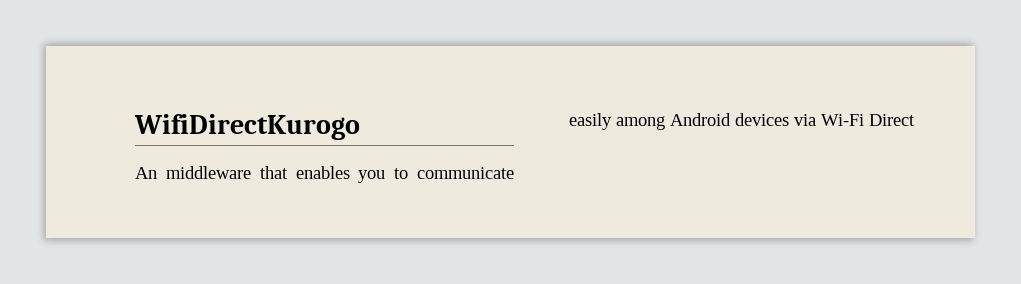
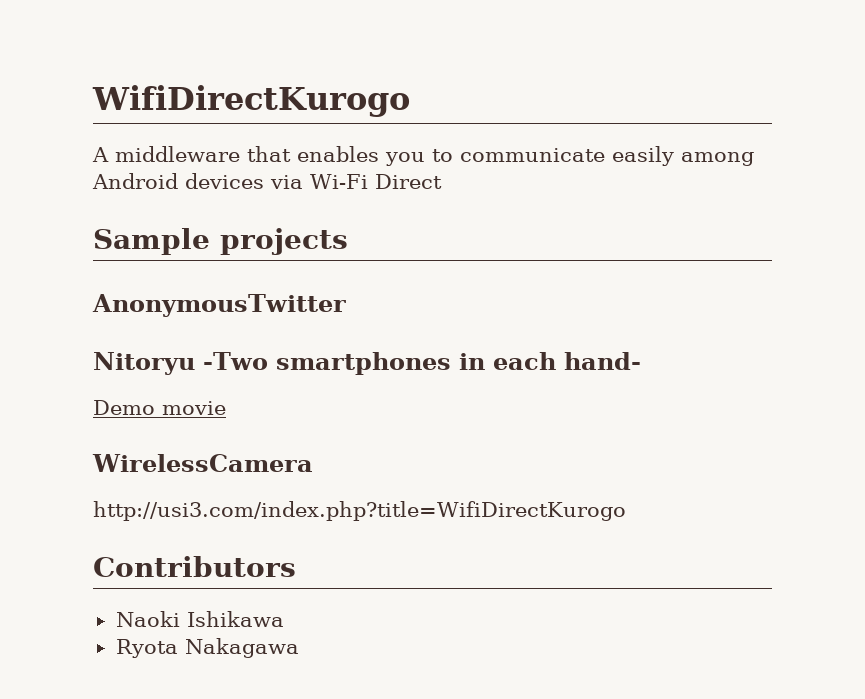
- An middleware that enables you to communicate easily among Android devices via Wi-Fi Direct
+ A middleware that enables you to communicate easily among Android devices via Wi-Fi Direct
+ Sample projects
+ AnonymousTwitter
+ Nitoryu -Two smartphones in each hand-
+ Demo movie
+ WirelessCamera
+ http://usi3.com/index.php?title=WifiDirectKurogo
+ Contributors
+ Naoki Ishikawa
+ Ryota Nakagawa

